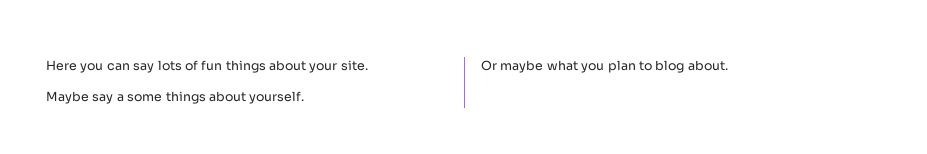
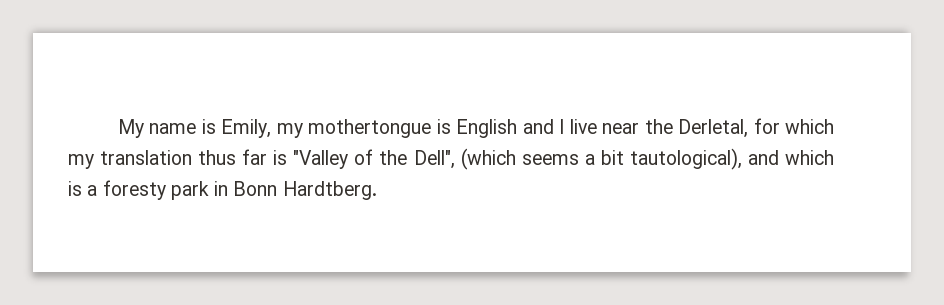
- Here you can say lots of fun things about your site.
- Maybe say a some things about yourself.
- Or maybe what you plan to blog about.
+ My name is Emily, my mothertongue is English and I live near the Derletal, for which my translation thus far is "Valley of the Dell", (which seems a bit tautological), and which is a foresty park in Bonn Hardtberg.

